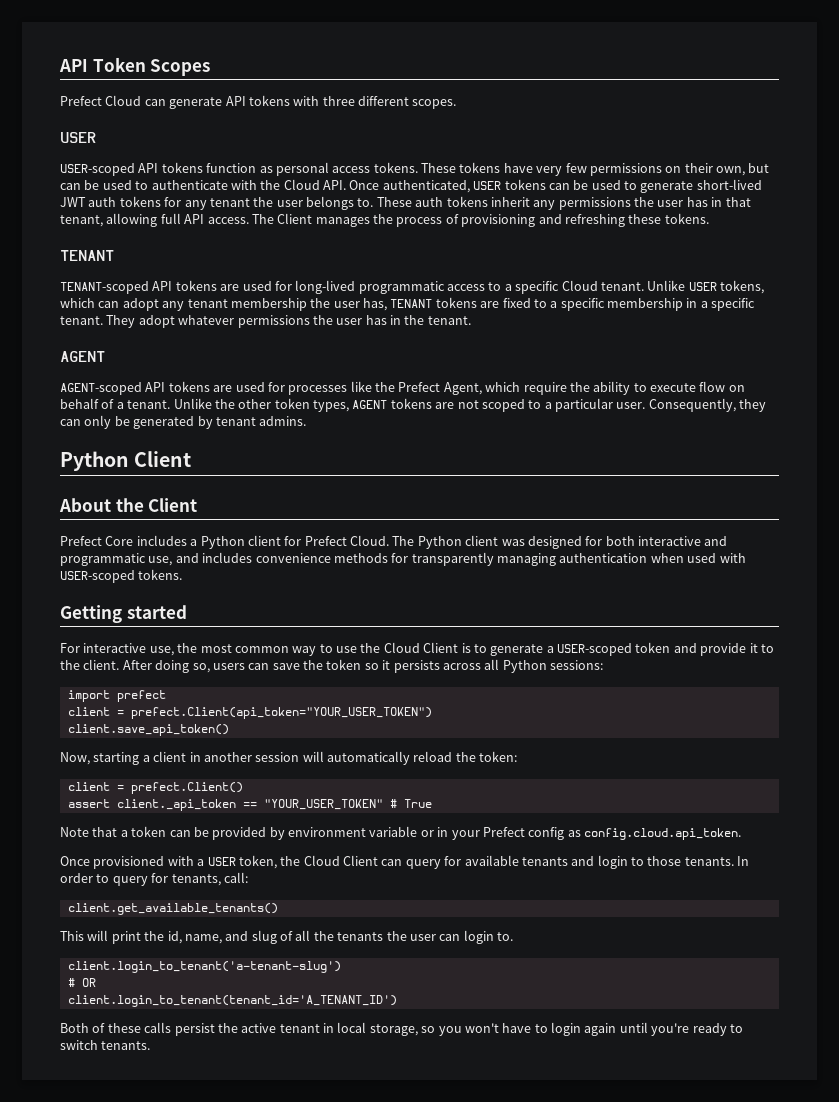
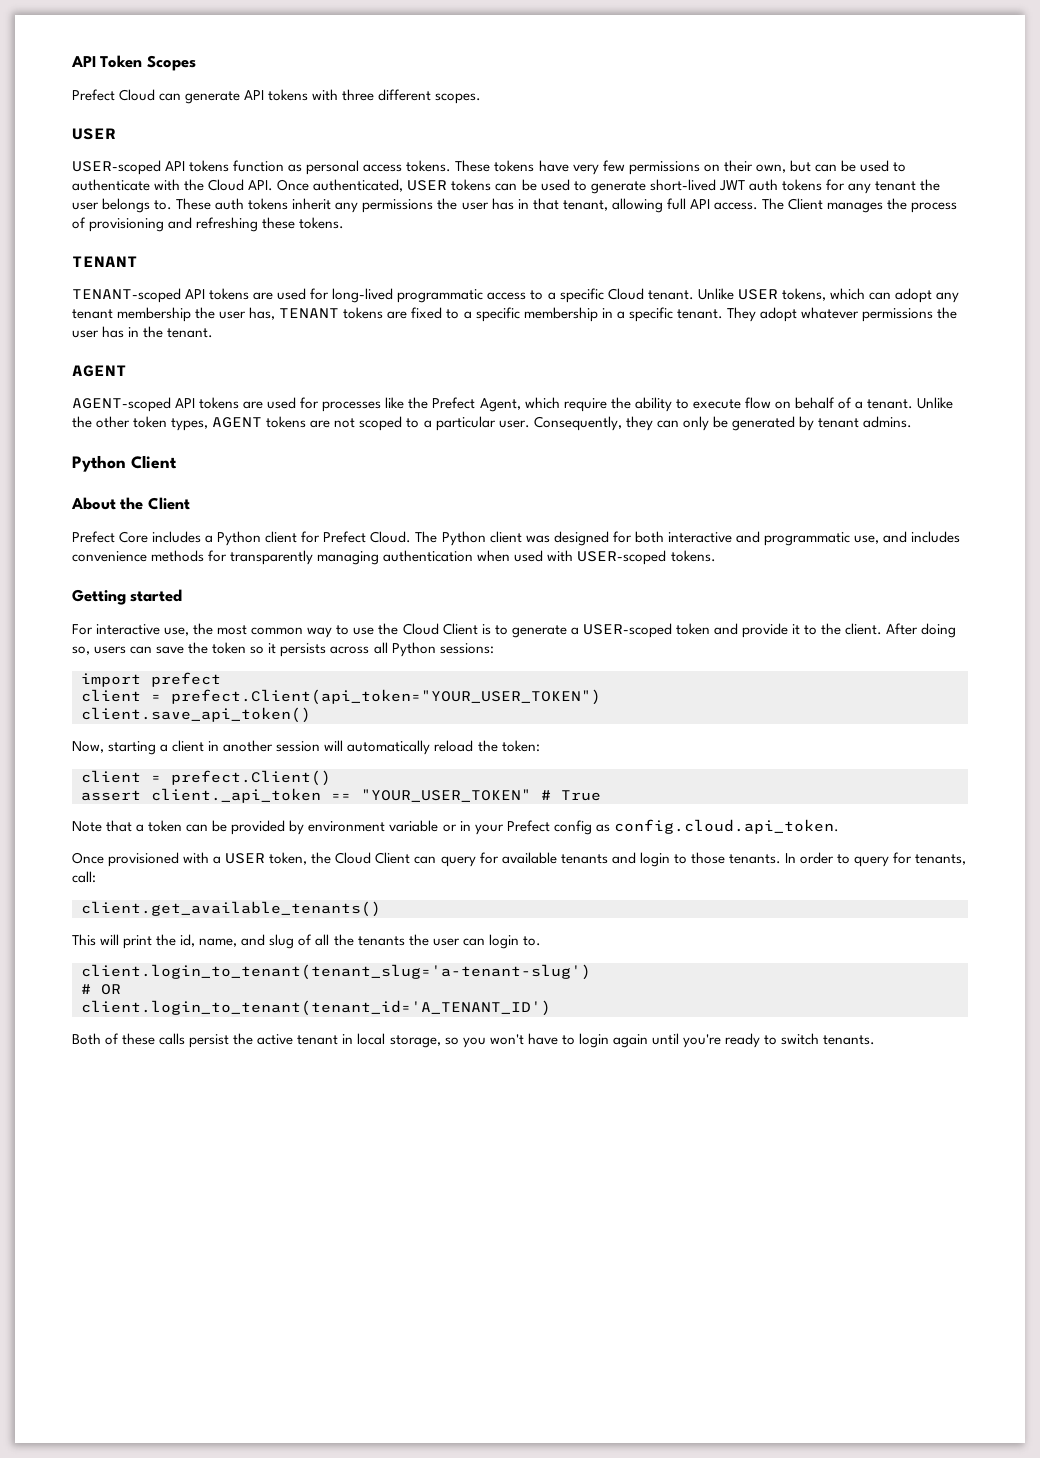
- client.login_to_tenant('a-tenant-slug')
+ client.login_to_tenant(tenant_slug='a-tenant-slug')

